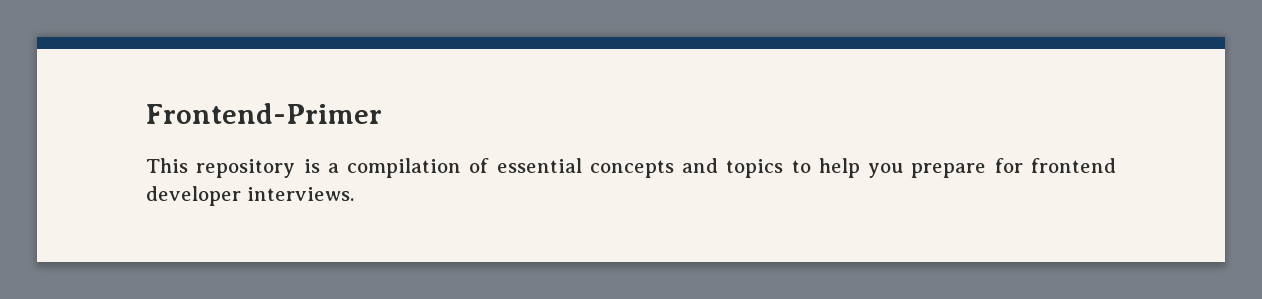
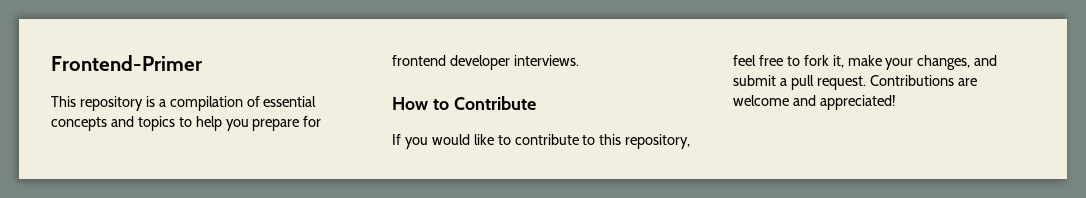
+ How to Contribute
+ If you would like to contribute to this repository, feel free to fork it, make your changes, and submit a pull request. Contributions are welcome and appreciated!

